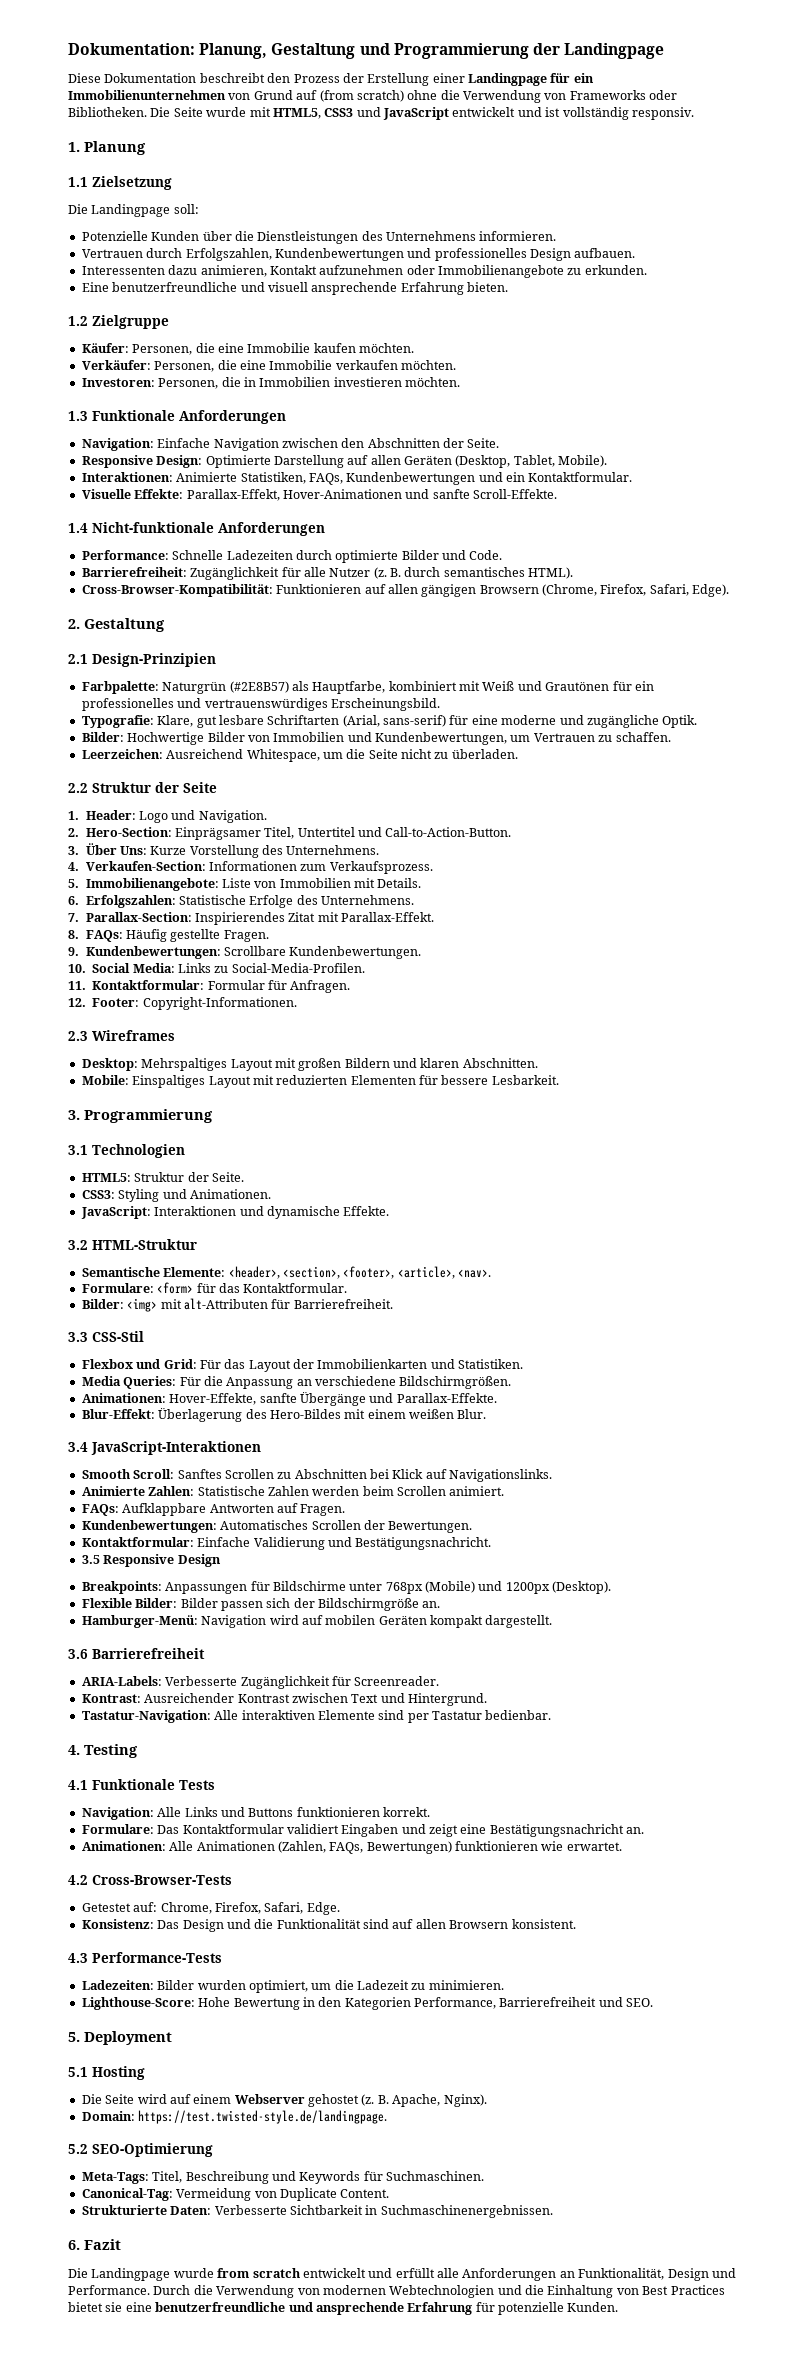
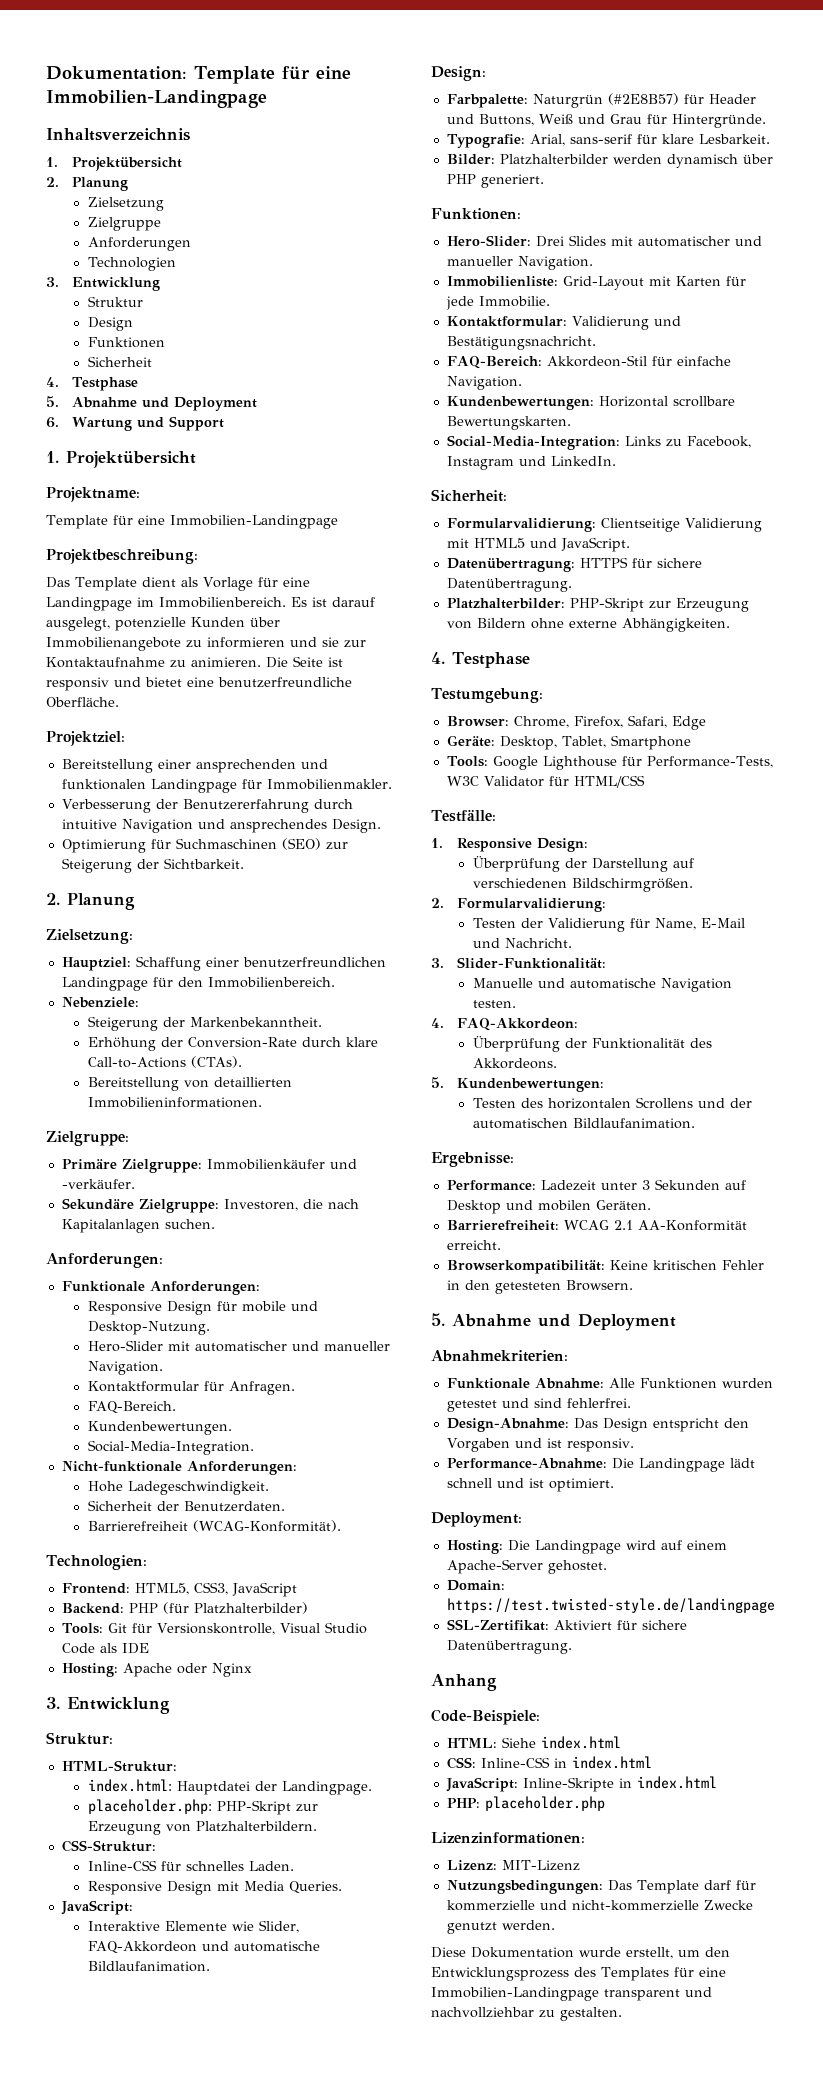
- Dokumentation: Planung, Gestaltung und Programmierung der Landingpage
- Diese Dokumentation beschreibt den Prozess der Erstellung einer Landingpage für ein Immobilienunternehmen von Grund auf (from scratch) ohne die Verwendung von Frameworks oder Bibliotheken. Die Seite wurde mit HTML5, CSS3 und JavaScript entwickelt und ist vollständig responsiv.
- 1. Planung
- 1.1 Zielsetzung
- Die Landingpage soll:
- Potenzielle Kunden über die Dienstleistungen des Unternehmens informieren.
- Vertrauen durch Erfolgszahlen, Kundenbewertungen und professionelles Design aufbauen.
- Interessenten dazu animieren, Kontakt aufzunehmen oder Immobilienangebote zu erkunden.
- Eine benutzerfreundliche und visuell ansprechende Erfahrung bieten.
- 1.2 Zielgruppe
- Käufer: Personen, die eine Immobilie kaufen möchten.
- Verkäufer: Personen, die eine Immobilie verkaufen möchten.
- Investoren: Personen, die in Immobilien investieren möchten.
- 1.3 Funktionale Anforderungen
- Navigation: Einfache Navigation zwischen den Abschnitten der Seite.
- Responsive Design: Optimierte Darstellung auf allen Geräten (Desktop, Tablet, Mobile).
- Interaktionen: Animierte Statistiken, FAQs, Kundenbewertungen und ein Kontaktformular.
- Visuelle Effekte: Parallax-Effekt, Hover-Animationen und sanfte Scroll-Effekte.
- 1.4 Nicht-funktionale Anforderungen
- Performance: Schnelle Ladezeiten durch optimierte Bilder und Code.
- Barrierefreiheit: Zugänglichkeit für alle Nutzer (z. B. durch semantisches HTML).
- Cross-Browser-Kompatibilität: Funktionieren auf allen gängigen Browsern (Chrome, Firefox, Safari, Edge).
- 2. Gestaltung
- 2.1 Design-Prinzipien
- Farbpalette: Naturgrün (#2E8B57) als Hauptfarbe, kombiniert mit Weiß und Grautönen für ein professionelles und vertrauenswürdiges Erscheinungsbild.
- Typografie: Klare, gut lesbare Schriftarten (Arial, sans-serif) für eine moderne und zugängliche Optik.
- Bilder: Hochwertige Bilder von Immobilien und Kundenbewertungen, um Vertrauen zu schaffen.
- Leerzeichen: Ausreichend Whitespace, um die Seite nicht zu überladen.
- 2.2 Struktur der Seite
- 1. Header: Logo und Navigation.
- 2. Hero-Section: Einprägsamer Titel, Untertitel und Call-to-Action-Button.
- 3. Über Uns: Kurze Vorstellung des Unternehmens.
- 4. Verkaufen-Section: Informationen zum Verkaufsprozess.
- 5. Immobilienangebote: Liste von Immobilien mit Details.
- 6. Erfolgszahlen: Statistische Erfolge des Unternehmens.
- 7. Parallax-Section: Inspirierendes Zitat mit Parallax-Effekt.
- 8. FAQs: Häufig gestellte Fragen.
- 9. Kundenbewertungen: Scrollbare Kundenbewertungen.
- 10. Social Media: Links zu Social-Media-Profilen.
- 11. Kontaktformular: Formular für Anfragen.
- 12. Footer: Copyright-Informationen.
- 2.3 Wireframes
- Desktop: Mehrspaltiges Layout mit großen Bildern und klaren Abschnitten.
- Mobile: Einspaltiges Layout mit reduzierten Elementen für bessere Lesbarkeit.
- 3. Programmierung
- 3.1 Technologien
- HTML5: Struktur der Seite.
- CSS3: Styling und Animationen.
- JavaScript: Interaktionen und dynamische Effekte.
- 3.2 HTML-Struktur
- Semantische Elemente: <header>, <section>, <footer>, <article>, <nav>.
- Formulare: <form> für das Kontaktformular.
- Bilder: <img> mit alt-Attributen für Barrierefreiheit.
- 3.3 CSS-Stil
- Flexbox und Grid: Für das Layout der Immobilienkarten und Statistiken.
- Media Queries: Für die Anpassung an verschiedene Bildschirmgrößen.
- Animationen: Hover-Effekte, sanfte Übergänge und Parallax-Effekte.
- Blur-Effekt: Überlagerung des Hero-Bildes mit einem weißen Blur.
- 3.4 JavaScript-Interaktionen
- Smooth Scroll: Sanftes Scrollen zu Abschnitten bei Klick auf Navigationslinks.
- Animierte Zahlen: Statistische Zahlen werden beim Scrollen animiert.
- FAQs: Aufklappbare Antworten auf Fragen.
- Kundenbewertungen: Automatisches Scrollen der Bewertungen.
- Kontaktformular: Einfache Validierung und Bestätigungsnachricht.
+ Dokumentation: Template für eine Immobilien-Landingpage
+ Inhaltsverzeichnis
+ 1. Projektübersicht
+ 2. Planung
+ Zielsetzung
+ Zielgruppe
+ Anforderungen
+ Technologien
+ 3. Entwicklung
+ Struktur
+ Design
+ Funktionen
+ Sicherheit
+ 4. Testphase
+ 5. Abnahme und Deployment
+ 6. Wartung und Support
+ 1. Projektübersicht
+ Projektname:
+ Template für eine Immobilien-Landingpage
+ Projektbeschreibung:
+ Das Template dient als Vorlage für eine Landingpage im Immobilienbereich. Es ist darauf ausgelegt, potenzielle Kunden über Immobilienangebote zu informieren und sie zur Kontaktaufnahme zu animieren. Die Seite ist responsiv und bietet eine benutzerfreundliche Oberfläche.
+ Projektziel:
+ Bereitstellung einer ansprechenden und funktionalen Landingpage für Immobilienmakler.
+ Verbesserung der Benutzererfahrung durch intuitive Navigation und ansprechendes Design.
+ Optimierung für Suchmaschinen (SEO) zur Steigerung der Sichtbarkeit.
+ 2. Planung
+ Zielsetzung:
+ Hauptziel: Schaffung einer benutzerfreundlichen Landingpage für den Immobilienbereich.
+ Nebenziele:
+ Steigerung der Markenbekanntheit.
+ Erhöhung der Conversion-Rate durch klare Call-to-Actions (CTAs).
+ Bereitstellung von detaillierten Immobilieninformationen.
+ Zielgruppe:
+ Primäre Zielgruppe: Immobilienkäufer und -verkäufer.
+ Sekundäre Zielgruppe: Investoren, die nach Kapitalanlagen suchen.
+ Anforderungen:
+ Funktionale Anforderungen:
+ Responsive Design für mobile und Desktop-Nutzung.
+ Hero-Slider mit automatischer und manueller Navigation.
+ Kontaktformular für Anfragen.
+ FAQ-Bereich.
+ Kundenbewertungen.
+ Social-Media-Integration.
+ Nicht-funktionale Anforderungen:
+ Hohe Ladegeschwindigkeit.
+ Sicherheit der Benutzerdaten.
+ Barrierefreiheit (WCAG-Konformität).
+ Technologien:
+ Frontend: HTML5, CSS3, JavaScript
+ Backend: PHP (für Platzhalterbilder)
+ Tools: Git für Versionskontrolle, Visual Studio Code als IDE
+ Hosting: Apache oder Nginx
+ 3. Entwicklung
+ Struktur:
+ HTML-Struktur:
+ index.html: Hauptdatei der Landingpage.
+ placeholder.php: PHP-Skript zur Erzeugung von Platzhalterbildern.
+ CSS-Struktur:
+ Inline-CSS für schnelles Laden.
+ Responsive Design mit Media Queries.
+ JavaScript:
+ Interaktive Elemente wie Slider, FAQ-Akkordeon und automatische Bildlaufanimation.
+ Design:
+ Farbpalette: Naturgrün (#2E8B57) für Header und Buttons, Weiß und Grau für Hintergründe.
+ Typografie: Arial, sans-serif für klare Lesbarkeit.
+ Bilder: Platzhalterbilder werden dynamisch über PHP generiert.
+ Funktionen:
+ Hero-Slider: Drei Slides mit automatischer und manueller Navigation.
+ Immobilienliste: Grid-Layout mit Karten für jede Immobilie.
+ Kontaktformular: Validierung und Bestätigungsnachricht.
- 3.5 Responsive Design
- Breakpoints: Anpassungen für Bildschirme unter 768px (Mobile) und 1200px (Desktop).
- Flexible Bilder: Bilder passen sich der Bildschirmgröße an.
- Hamburger-Menü: Navigation wird auf mobilen Geräten kompakt dargestellt.
- 3.6 Barrierefreiheit
- ARIA-Labels: Verbesserte Zugänglichkeit für Screenreader.
- Kontrast: Ausreichender Kontrast zwischen Text und Hintergrund.
- Tastatur-Navigation: Alle interaktiven Elemente sind per Tastatur bedienbar.
- 4. Testing
- 4.1 Funktionale Tests
- Navigation: Alle Links und Buttons funktionieren korrekt.
- Formulare: Das Kontaktformular validiert Eingaben und zeigt eine Bestätigungsnachricht an.
- Animationen: Alle Animationen (Zahlen, FAQs, Bewertungen) funktionieren wie erwartet.
- 4.2 Cross-Browser-Tests
- Getestet auf: Chrome, Firefox, Safari, Edge.
- Konsistenz: Das Design und die Funktionalität sind auf allen Browsern konsistent.
- 4.3 Performance-Tests
- Ladezeiten: Bilder wurden optimiert, um die Ladezeit zu minimieren.
- Lighthouse-Score: Hohe Bewertung in den Kategorien Performance, Barrierefreiheit und SEO.
- 5. Deployment
- 5.1 Hosting
- Die Seite wird auf einem Webserver gehostet (z. B. Apache, Nginx).
- Domain: https://test.twisted-style.de/landingpage.
- 5.2 SEO-Optimierung
- Meta-Tags: Titel, Beschreibung und Keywords für Suchmaschinen.
- Canonical-Tag: Vermeidung von Duplicate Content.
- Strukturierte Daten: Verbesserte Sichtbarkeit in Suchmaschinenergebnissen.
- 6. Fazit
- Die Landingpage wurde from scratch entwickelt und erfüllt alle Anforderungen an Funktionalität, Design und Performance. Durch die Verwendung von modernen Webtechnologien und die Einhaltung von Best Practices bietet sie eine benutzerfreundliche und ansprechende Erfahrung für potenzielle Kunden.
+ FAQ-Bereich: Akkordeon-Stil für einfache Navigation.
+ Kundenbewertungen: Horizontal scrollbare Bewertungskarten.
+ Social-Media-Integration: Links zu Facebook, Instagram und LinkedIn.
+ Sicherheit:
+ Formularvalidierung: Clientseitige Validierung mit HTML5 und JavaScript.
+ Datenübertragung: HTTPS für sichere Datenübertragung.
+ Platzhalterbilder: PHP-Skript zur Erzeugung von Bildern ohne externe Abhängigkeiten.
+ 4. Testphase
+ Testumgebung:
+ Browser: Chrome, Firefox, Safari, Edge
+ Geräte: Desktop, Tablet, Smartphone
+ Tools: Google Lighthouse für Performance-Tests, W3C Validator für HTML/CSS
+ Testfälle:
+ 1. Responsive Design:
+ Überprüfung der Darstellung auf verschiedenen Bildschirmgrößen.
+ 2. Formularvalidierung:
+ Testen der Validierung für Name, E-Mail und Nachricht.
+ 3. Slider-Funktionalität:
+ Manuelle und automatische Navigation testen.
+ 4. FAQ-Akkordeon:
+ Überprüfung der Funktionalität des Akkordeons.
+ 5. Kundenbewertungen:
+ Testen des horizontalen Scrollens und der automatischen Bildlaufanimation.
+ Ergebnisse:
+ Performance: Ladezeit unter 3 Sekunden auf Desktop und mobilen Geräten.
+ Barrierefreiheit: WCAG 2.1 AA-Konformität erreicht.
+ Browserkompatibilität: Keine kritischen Fehler in den getesteten Browsern.
+ 5. Abnahme und Deployment
+ Abnahmekriterien:
+ Funktionale Abnahme: Alle Funktionen wurden getestet und sind fehlerfrei.
+ Design-Abnahme: Das Design entspricht den Vorgaben und ist responsiv.
+ Performance-Abnahme: Die Landingpage lädt schnell und ist optimiert.
+ Deployment:
+ Hosting: Die Landingpage wird auf einem Apache-Server gehostet.
+ Domain: https://test.twisted-style.de/landingpage
+ SSL-Zertifikat: Aktiviert für sichere Datenübertragung.
+ Anhang
+ Code-Beispiele:
+ HTML: Siehe index.html
+ CSS: Inline-CSS in index.html
+ JavaScript: Inline-Skripte in index.html
+ PHP: placeholder.php
+ Lizenzinformationen:
+ Lizenz: MIT-Lizenz
+ Nutzungsbedingungen: Das Template darf für kommerzielle und nicht-kommerzielle Zwecke genutzt werden.
+ Diese Dokumentation wurde erstellt, um den Entwicklungsprozess des Templates für eine Immobilien-Landingpage transparent und nachvollziehbar zu gestalten.

